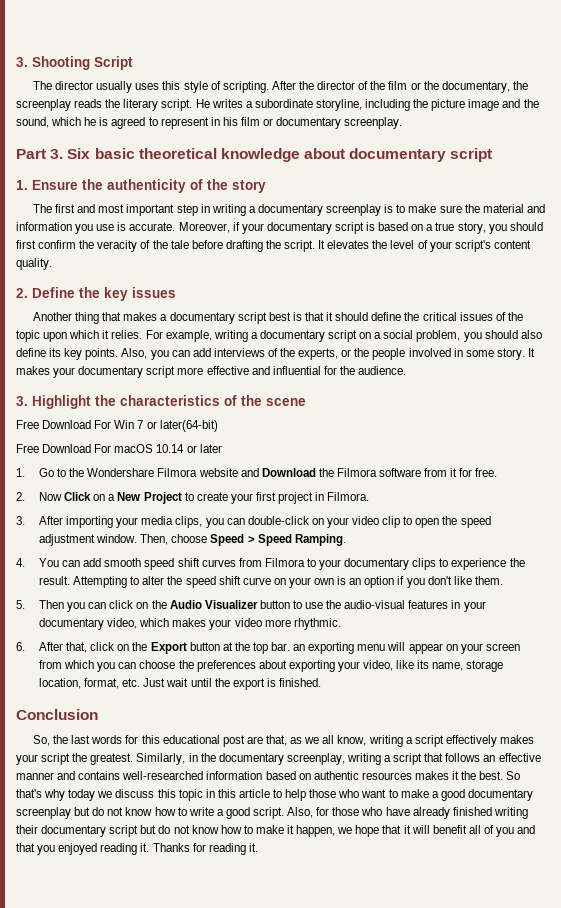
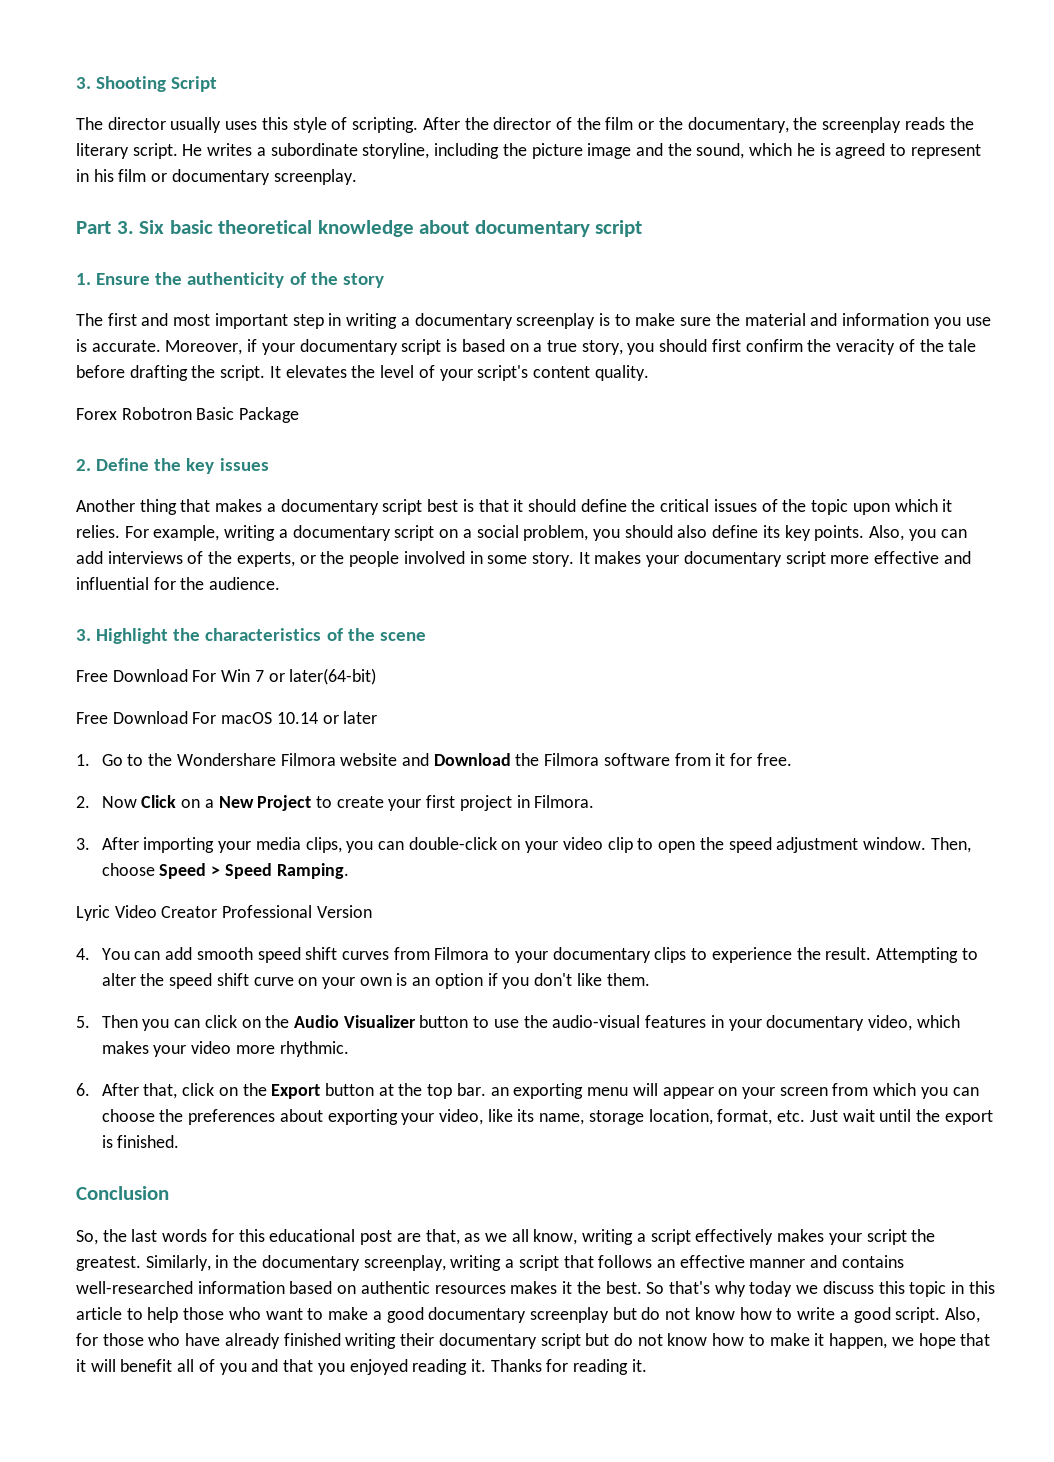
+ Forex Robotron Basic Package
+ Lyric Video Creator Professional Version

